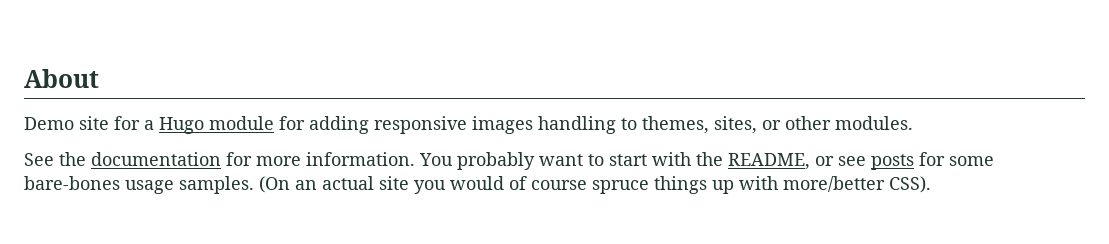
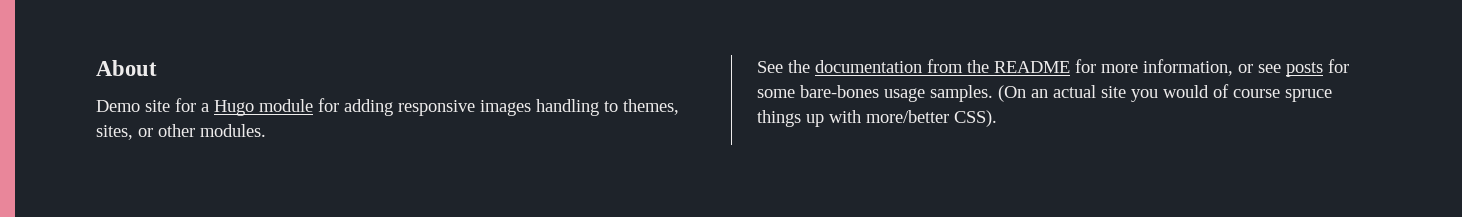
- See the documentation for more information. You probably want to start with the README, or see posts for some bare-bones usage samples.
+ See the documentation from the README for more information, or see posts for some bare-bones usage samples.

